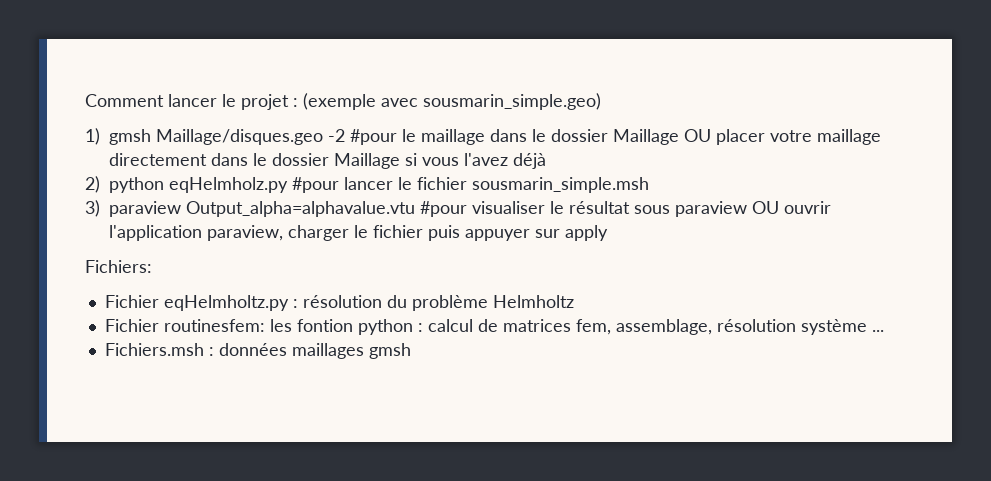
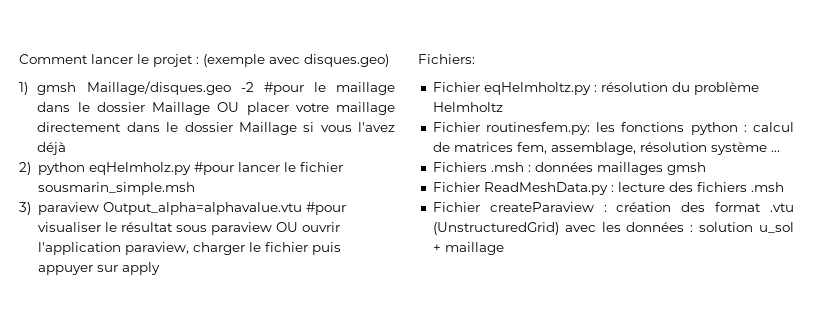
- Comment lancer le projet : (exemple avec sousmarin_simple.geo)
+ Comment lancer le projet : (exemple avec disques.geo)
- Fichier routinesfem: les fontion python : calcul de matrices fem, assemblage, résolution système ...
+ Fichier routinesfem.py: les fonctions python : calcul de matrices fem, assemblage, résolution système ...
- Fichiers.msh : données maillages gmsh
+ Fichiers .msh : données maillages gmsh
+ Fichier ReadMeshData.py : lecture des fichiers .msh
+ Fichier createParaview : création des format .vtu (UnstructuredGrid) avec les données : solution u_sol + maillage

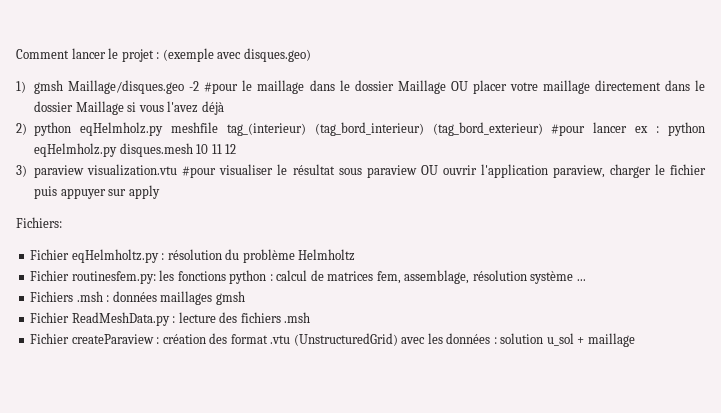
- 2) python eqHelmholz.py #pour lancer le fichier sousmarin_simple.msh
+ 2) python eqHelmholz.py meshfile tag_(interieur) (tag_bord_interieur) (tag_bord_exterieur) #pour lancer ex : python eqHelmholz.py disques.mesh 10 11 12
- 3) paraview Output_alpha=alphavalue.vtu #pour visualiser le résultat sous paraview OU ouvrir l'application paraview, charger le fichier puis appuyer sur apply
+ 3) paraview visualization.vtu #pour visualiser le résultat sous paraview OU ouvrir l'application paraview, charger le fichier puis appuyer sur apply

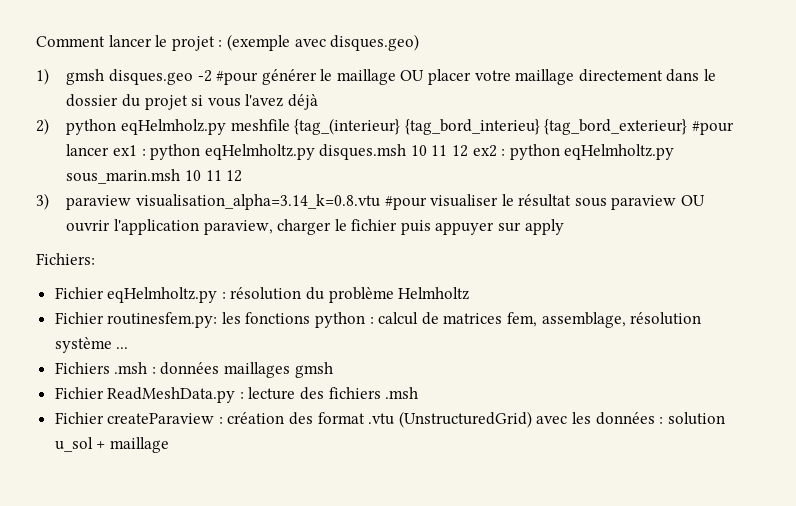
- 1) gmsh Maillage/disques.geo -2 #pour le maillage dans le dossier Maillage OU placer votre maillage directement dans le dossier Maillage si vous l'avez déjà
+ 1) gmsh disques.geo -2 #pour générer le maillage OU placer votre maillage directement dans le dossier du projet si vous l'avez déjà
- 2) python eqHelmholz.py meshfile tag_(interieur) (tag_bord_interieur) (tag_bord_exterieur) #pour lancer ex : python eqHelmholz.py disques.mesh 10 11 12
+ 2) python eqHelmholz.py meshfile {tag_(interieur} {tag_bord_interieu} {tag_bord_exterieur} #pour lancer ex1 : python eqHelmholtz.py disques.msh 10 11 12 ex2 : python eqHelmholtz.py sous_marin.msh 10 11 12
- 3) paraview visualization.vtu #pour visualiser le résultat sous paraview OU ouvrir l'application paraview, charger le fichier puis appuyer sur apply
+ 3) paraview visualisation_alpha=3.14_k=0.8.vtu #pour visualiser le résultat sous paraview OU ouvrir l'application paraview, charger le fichier puis appuyer sur apply

